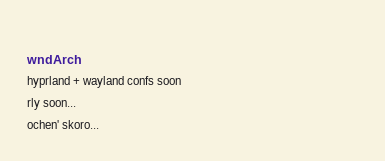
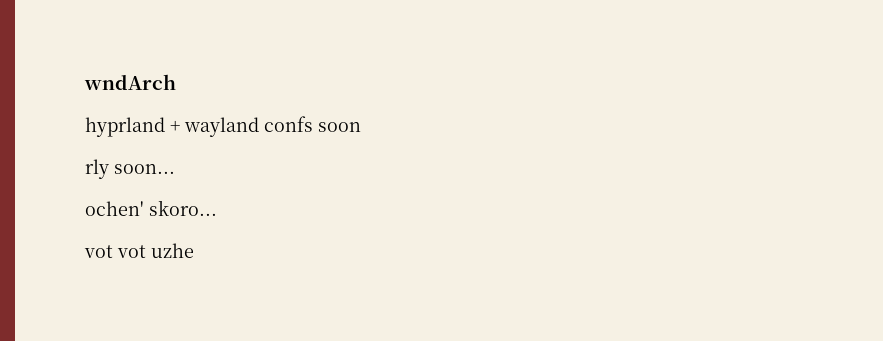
+ vot vot uzhe

